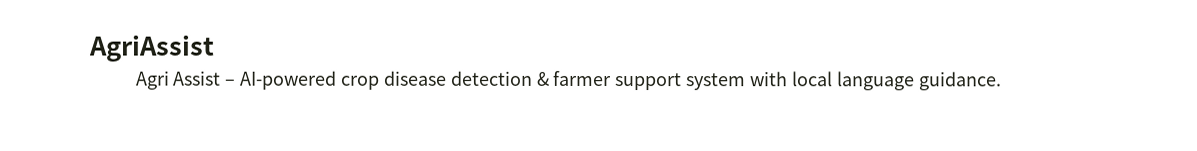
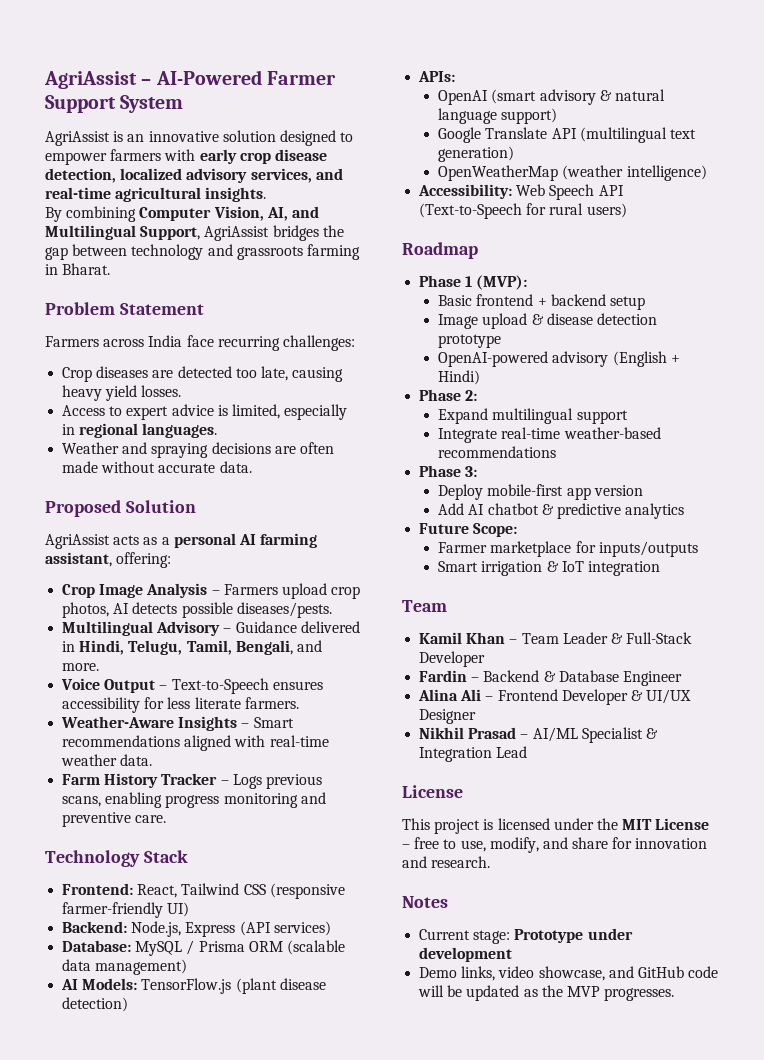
- AgriAssist
- Agri Assist – AI-powered crop disease detection & farmer support system with local language guidance.
+ AgriAssist – AI-Powered Farmer Support System
+ AgriAssist is an innovative solution designed to empower farmers with early crop disease detection, localized advisory services, and real-time agricultural insights.
+ By combining Computer Vision, AI, and Multilingual Support, AgriAssist bridges the gap between technology and grassroots farming in Bharat.
+ Problem Statement
+ Farmers across India face recurring challenges:
+ Crop diseases are detected too late, causing heavy yield losses.
+ Access to expert advice is limited, especially in regional languages.
+ Weather and spraying decisions are often made without accurate data.
+ Proposed Solution
+ AgriAssist acts as a personal AI farming assistant, offering:
+ Crop Image Analysis – Farmers upload crop photos, AI detects possible diseases/pests.
+ Multilingual Advisory – Guidance delivered in Hindi, Telugu, Tamil, Bengali, and more.
+ Voice Output – Text-to-Speech ensures accessibility for less literate farmers.
+ Weather-Aware Insights – Smart recommendations aligned with real-time weather data.
+ Farm History Tracker – Logs previous scans, enabling progress monitoring and preventive care.
+ Technology Stack
+ Frontend: React, Tailwind CSS (responsive farmer-friendly UI)
+ Backend: Node.js, Express (API services)
+ Database: MySQL / Prisma ORM (scalable data management)
+ AI Models: TensorFlow.js (plant disease detection)
+ APIs:
+ OpenAI (smart advisory & natural language support)
+ Google Translate API (multilingual text generation)
+ OpenWeatherMap (weather intelligence)
+ Accessibility: Web Speech API (Text-to-Speech for rural users)
+ Roadmap
+ Phase 1 (MVP):
+ Basic frontend + backend setup
+ Image upload & disease detection prototype
+ OpenAI-powered advisory (English + Hindi)
+ Phase 2:
+ Expand multilingual support
+ Integrate real-time weather-based recommendations
+ Phase 3:
+ Deploy mobile-first app version
+ Add AI chatbot & predictive analytics
+ Future Scope:
+ Farmer marketplace for inputs/outputs
+ Smart irrigation & IoT integration
+ Team
+ Kamil Khan – Team Leader & Full-Stack Developer
+ Fardin – Backend & Database Engineer
+ Alina Ali – Frontend Developer & UI/UX Designer
+ Nikhil Prasad – AI/ML Specialist & Integration Lead
+ License
+ This project is licensed under the MIT License – free to use, modify, and share for innovation and research.
+ Notes
+ Current stage: Prototype under development
+ Demo links, video showcase, and GitHub code will be updated as the MVP progresses.

